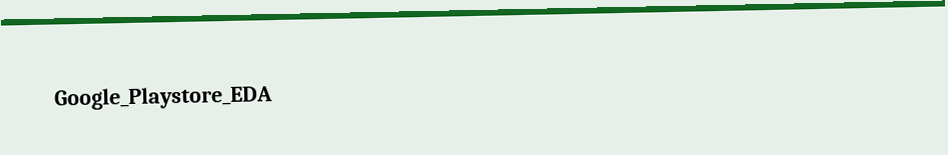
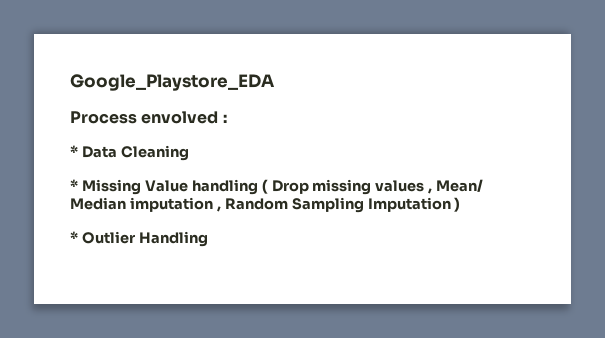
+ Process envolved :
+ * Data Cleaning
+ * Missing Value handling ( Drop missing values , Mean/ Median imputation , Random Sampling Imputation )
+ * Outlier Handling

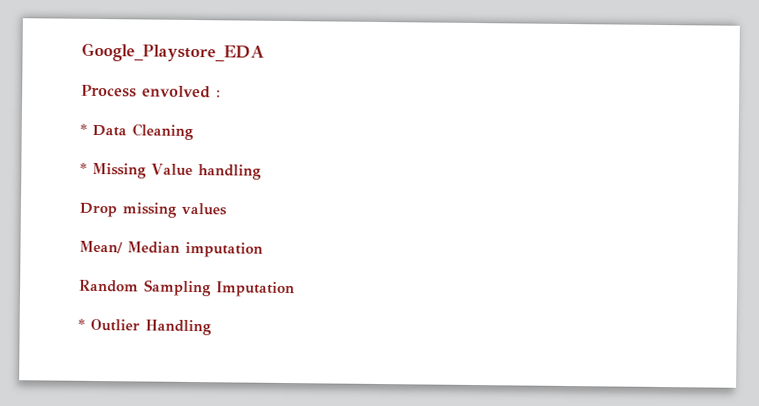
- * Missing Value handling ( Drop missing values , Mean/ Median imputation , Random Sampling Imputation )
+ * Missing Value handling
+ Drop missing values
+ Mean/ Median imputation
+ Random Sampling Imputation

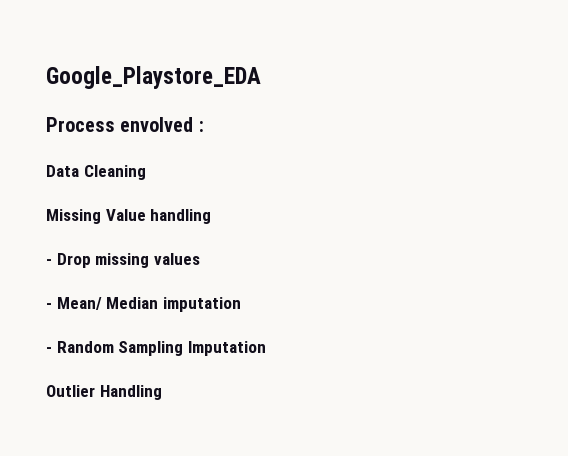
- * Data Cleaning
+ Data Cleaning
- * Missing Value handling
+ Missing Value handling
- Drop missing values
+ - Drop missing values
- Mean/ Median imputation
+ - Mean/ Median imputation
- Random Sampling Imputation
+ - Random Sampling Imputation
- * Outlier Handling
+ Outlier Handling

